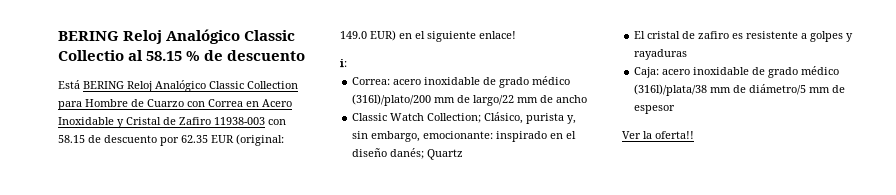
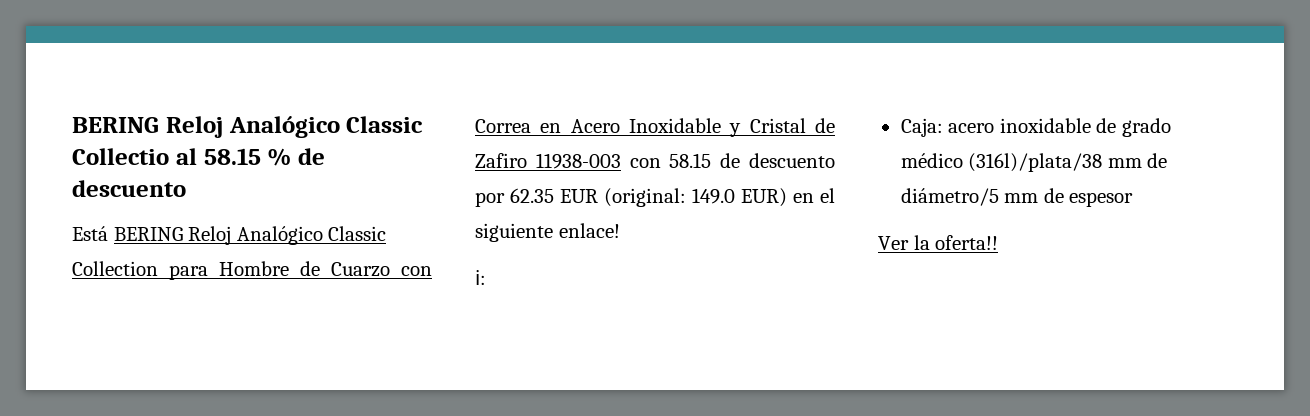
- Correa: acero inoxidable de grado médico (316l)/plato/200 mm de largo/22 mm de ancho
- Classic Watch Collection; Clásico, purista y, sin embargo, emocionante: inspirado en el diseño danés; Quartz
- El cristal de zafiro es resistente a golpes y rayaduras

